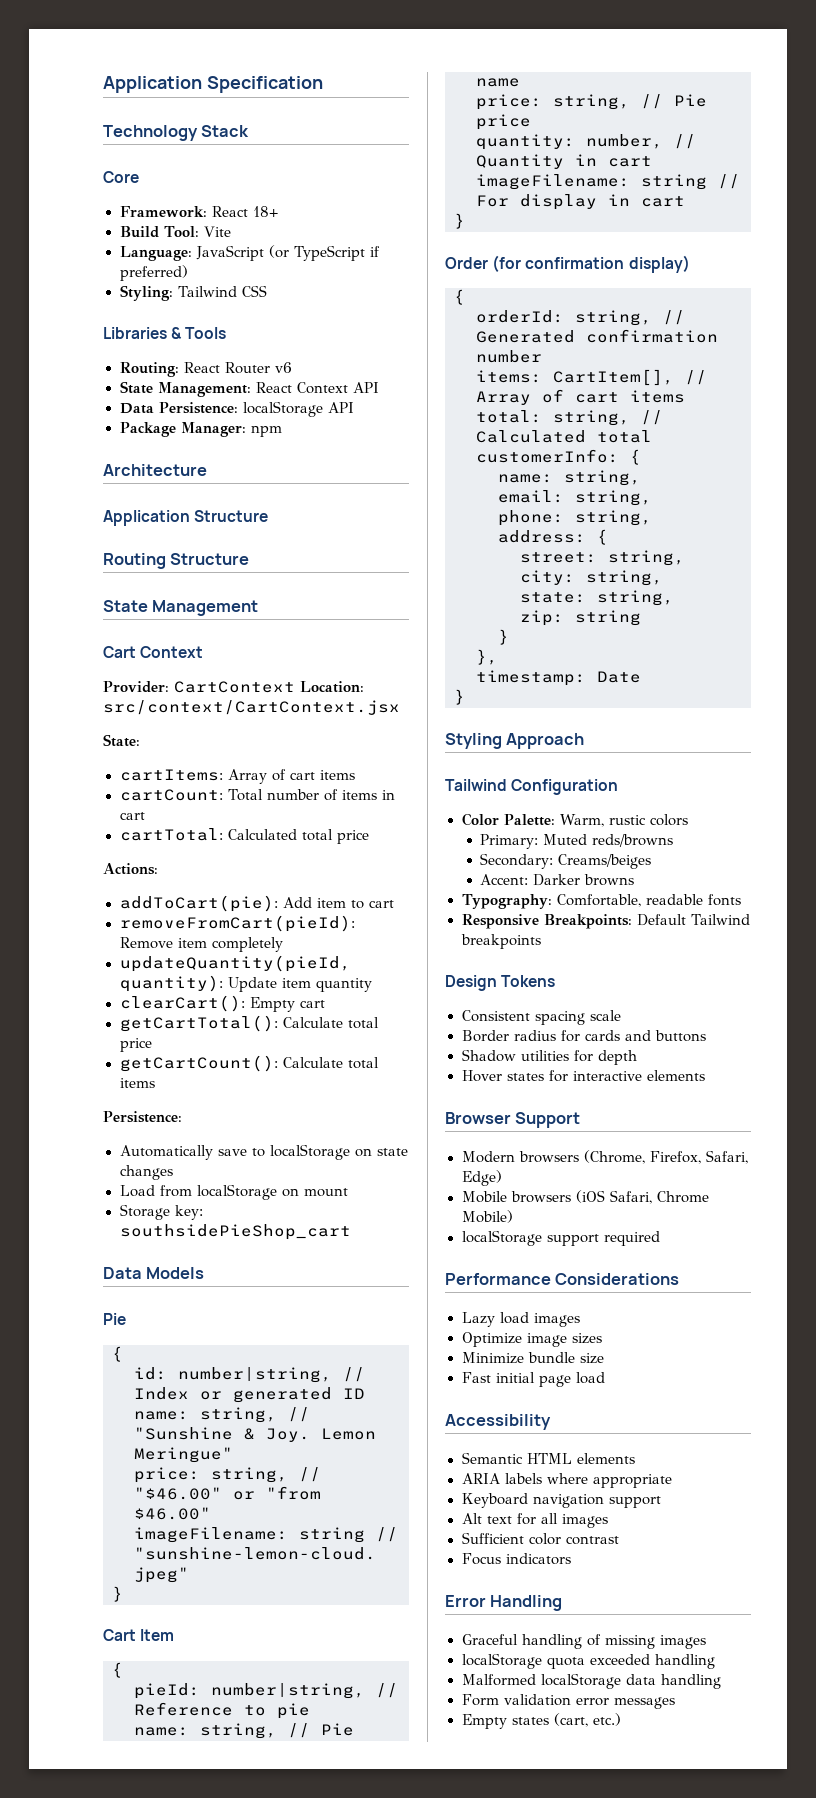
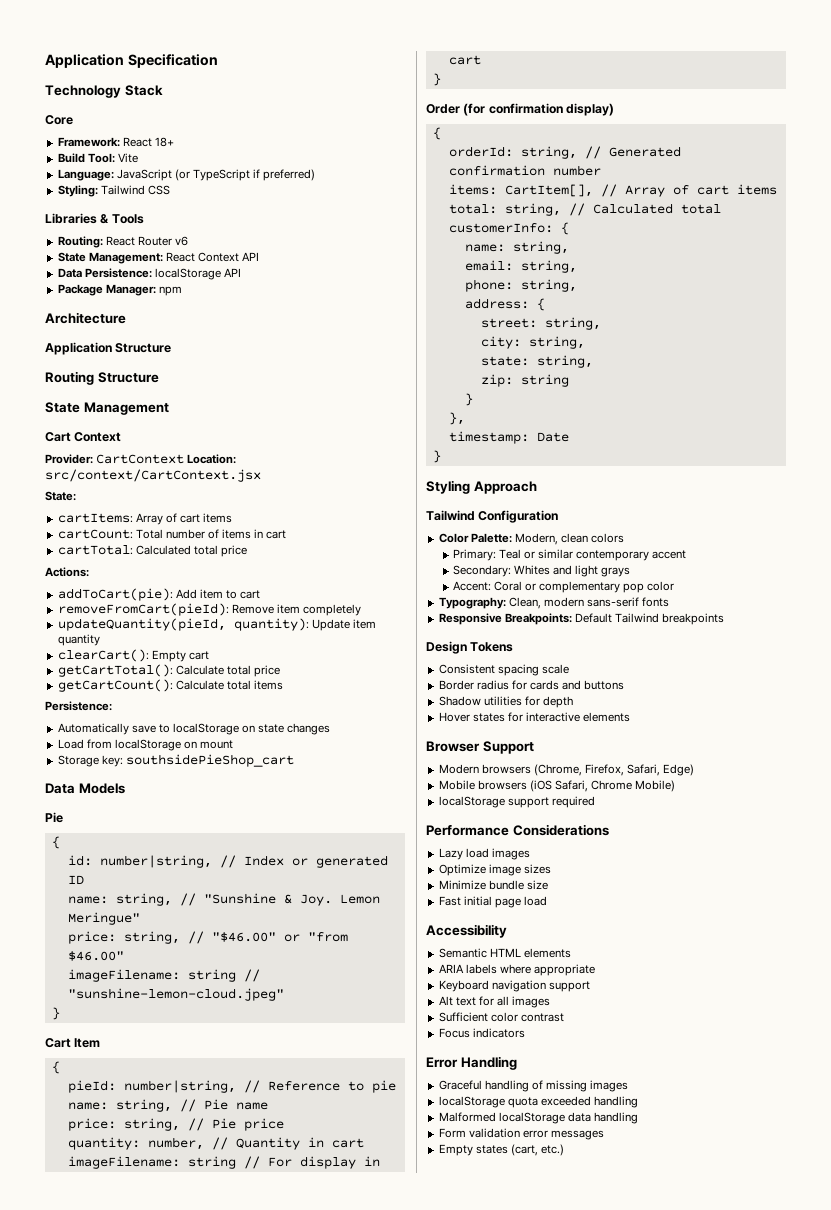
- Color Palette: Warm, rustic colors
+ Color Palette: Modern, clean colors
- Primary: Muted reds/browns
- Secondary: Creams/beiges
- Accent: Darker browns
- Typography: Comfortable, readable fonts
+ Primary: Teal or similar contemporary accent
+ Secondary: Whites and light grays
+ Accent: Coral or complementary pop color
+ Typography: Clean, modern sans-serif fonts

